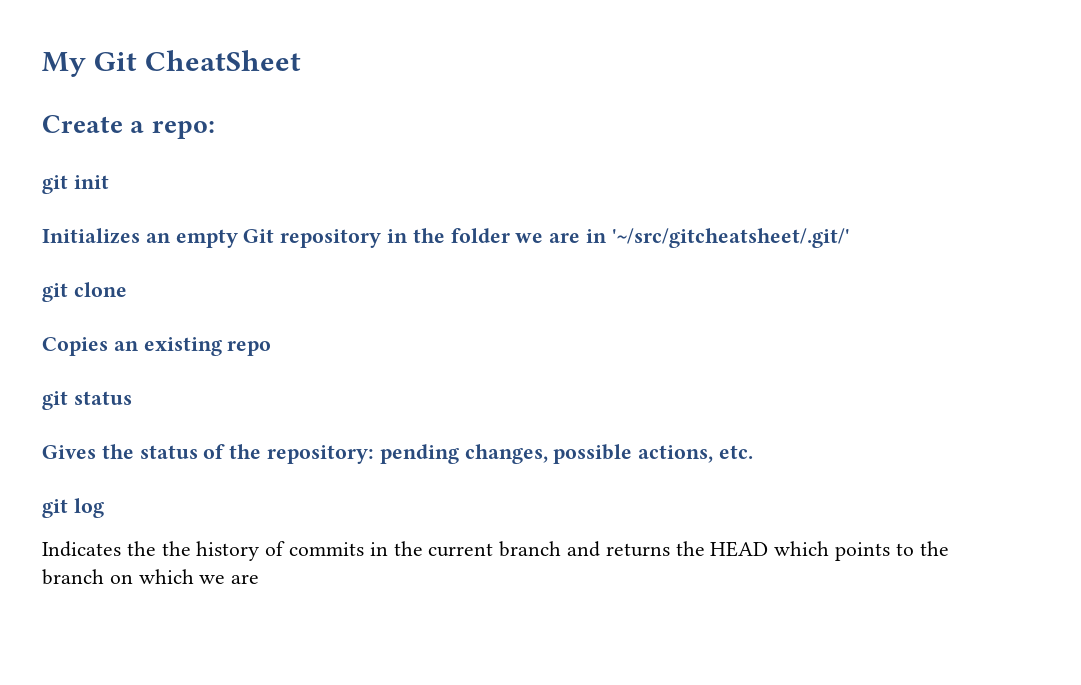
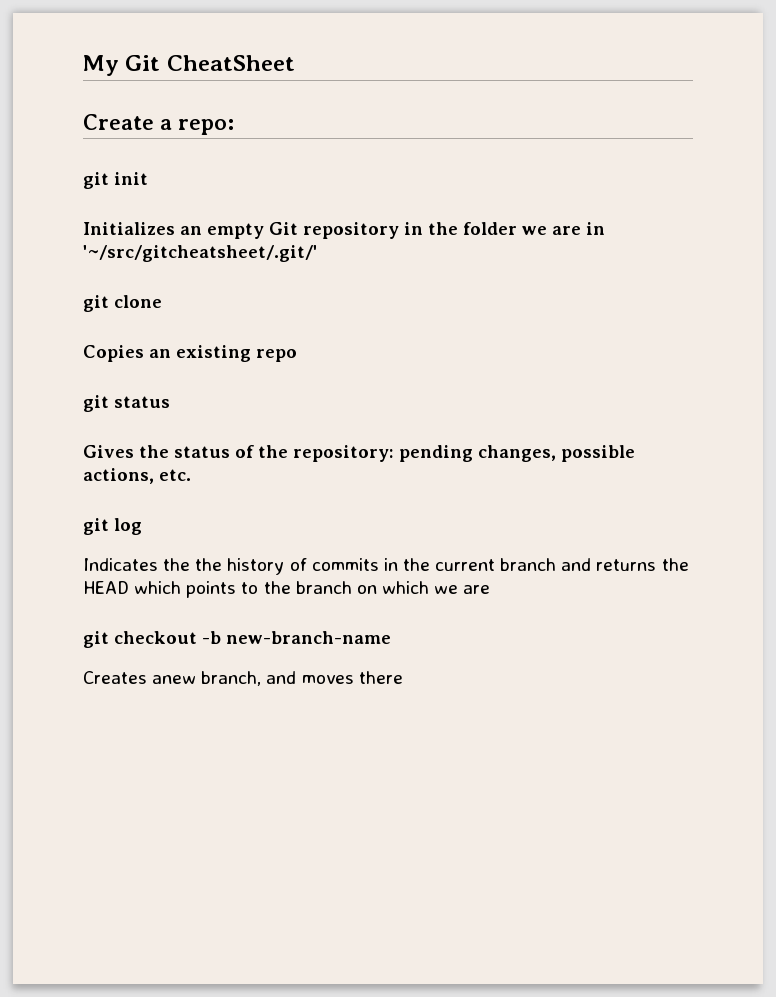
+ git checkout -b new-branch-name
+ Creates anew branch, and moves there

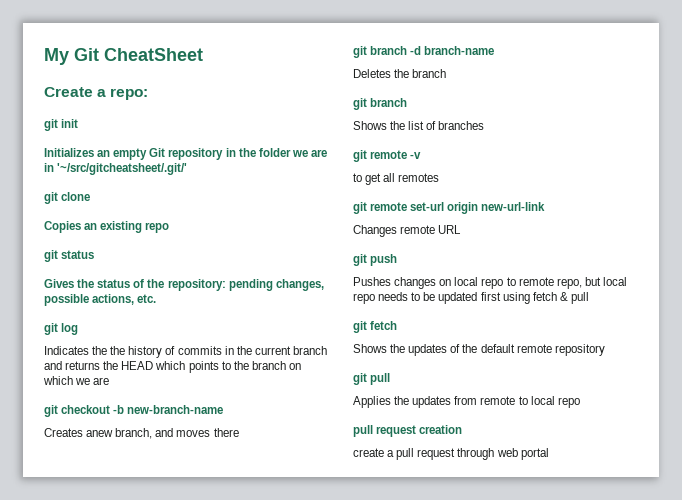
+ git branch -d branch-name
+ Deletes the branch
+ git branch
+ Shows the list of branches
+ git remote -v
+ to get all remotes
+ git remote set-url origin new-url-link
+ Changes remote URL
+ git push
+ Pushes changes on local repo to remote repo, but local repo needs to be updated first using fetch & pull
+ git fetch
+ Shows the updates of the default remote repository
+ git pull
+ Applies the updates from remote to local repo
+ pull request creation
+ create a pull request through web portal

